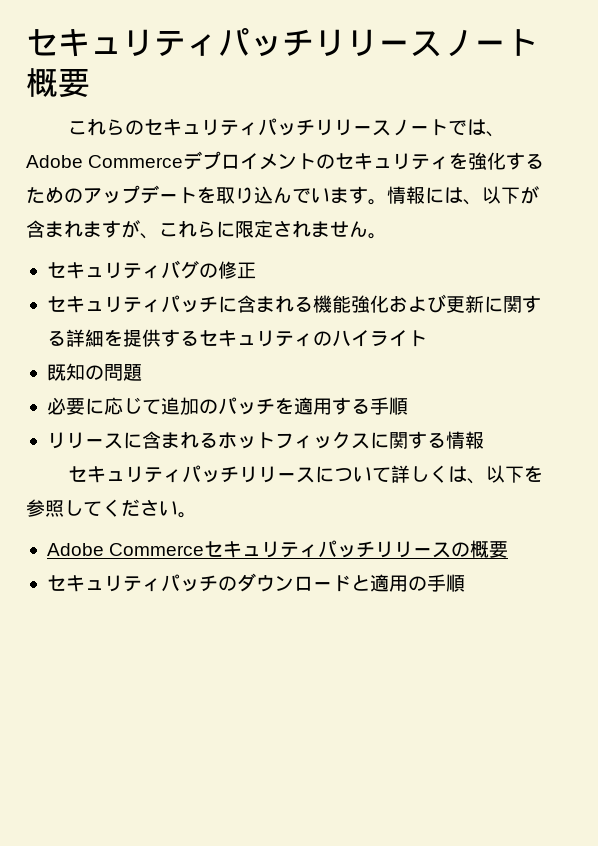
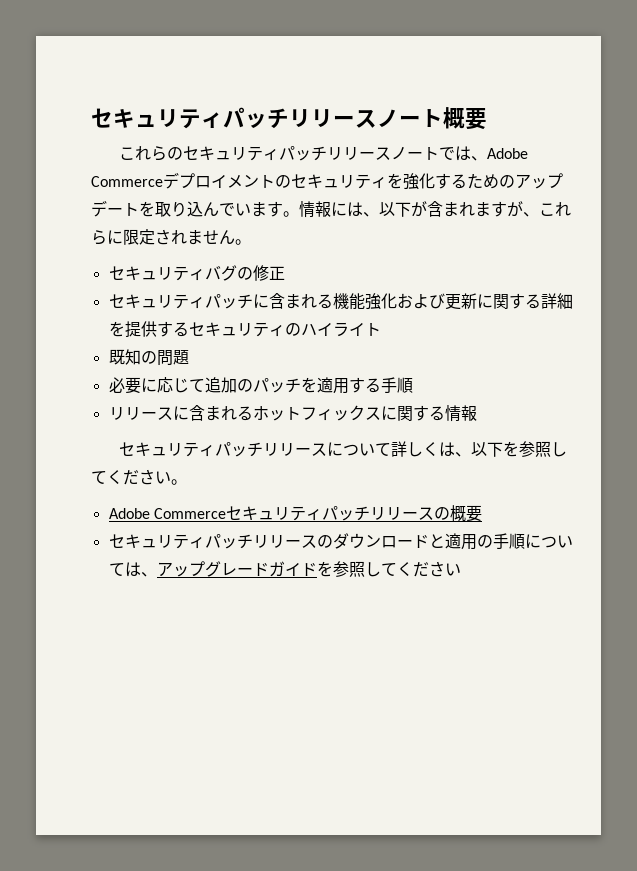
- セキュリティパッチのダウンロードと適用の手順
+ セキュリティパッチリリースのダウンロードと適用の手順については、アップグレードガイドを参照してください

